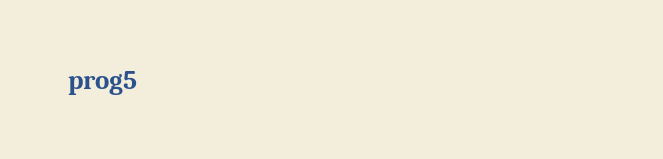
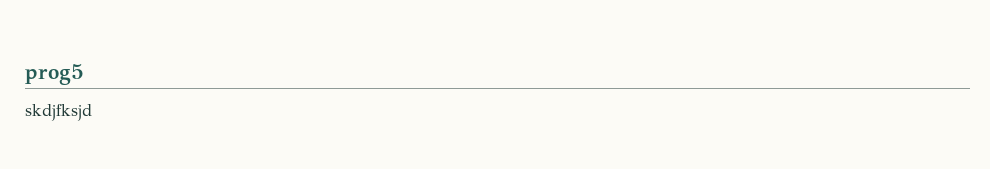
+ skdjfksjd

